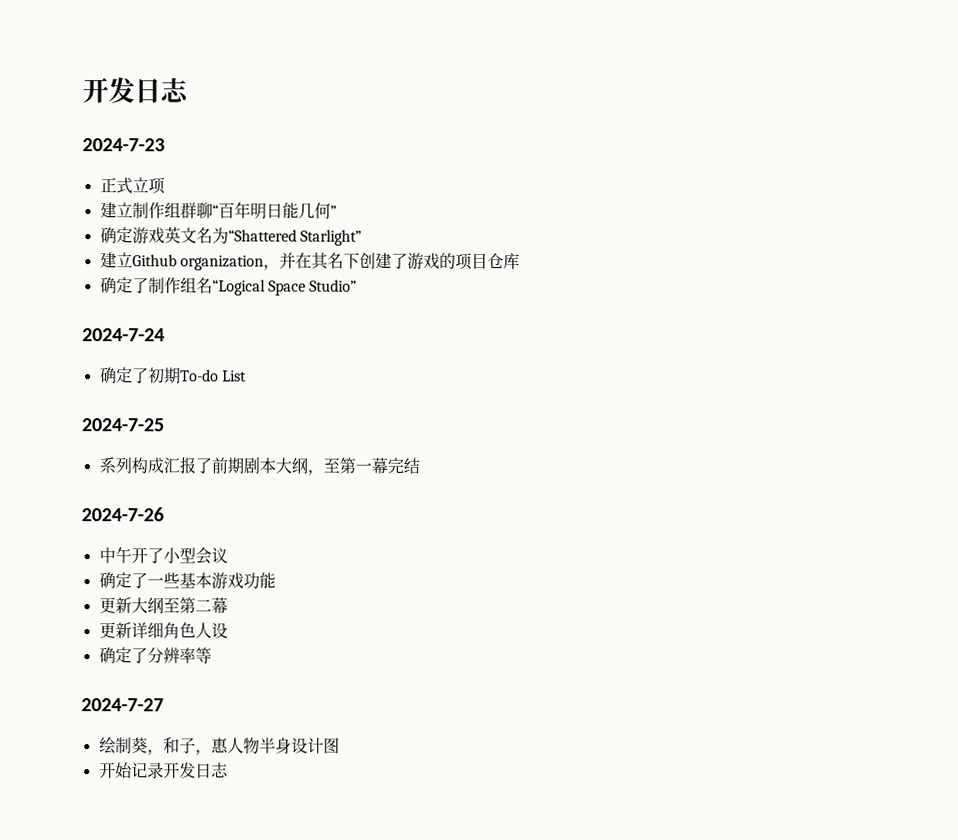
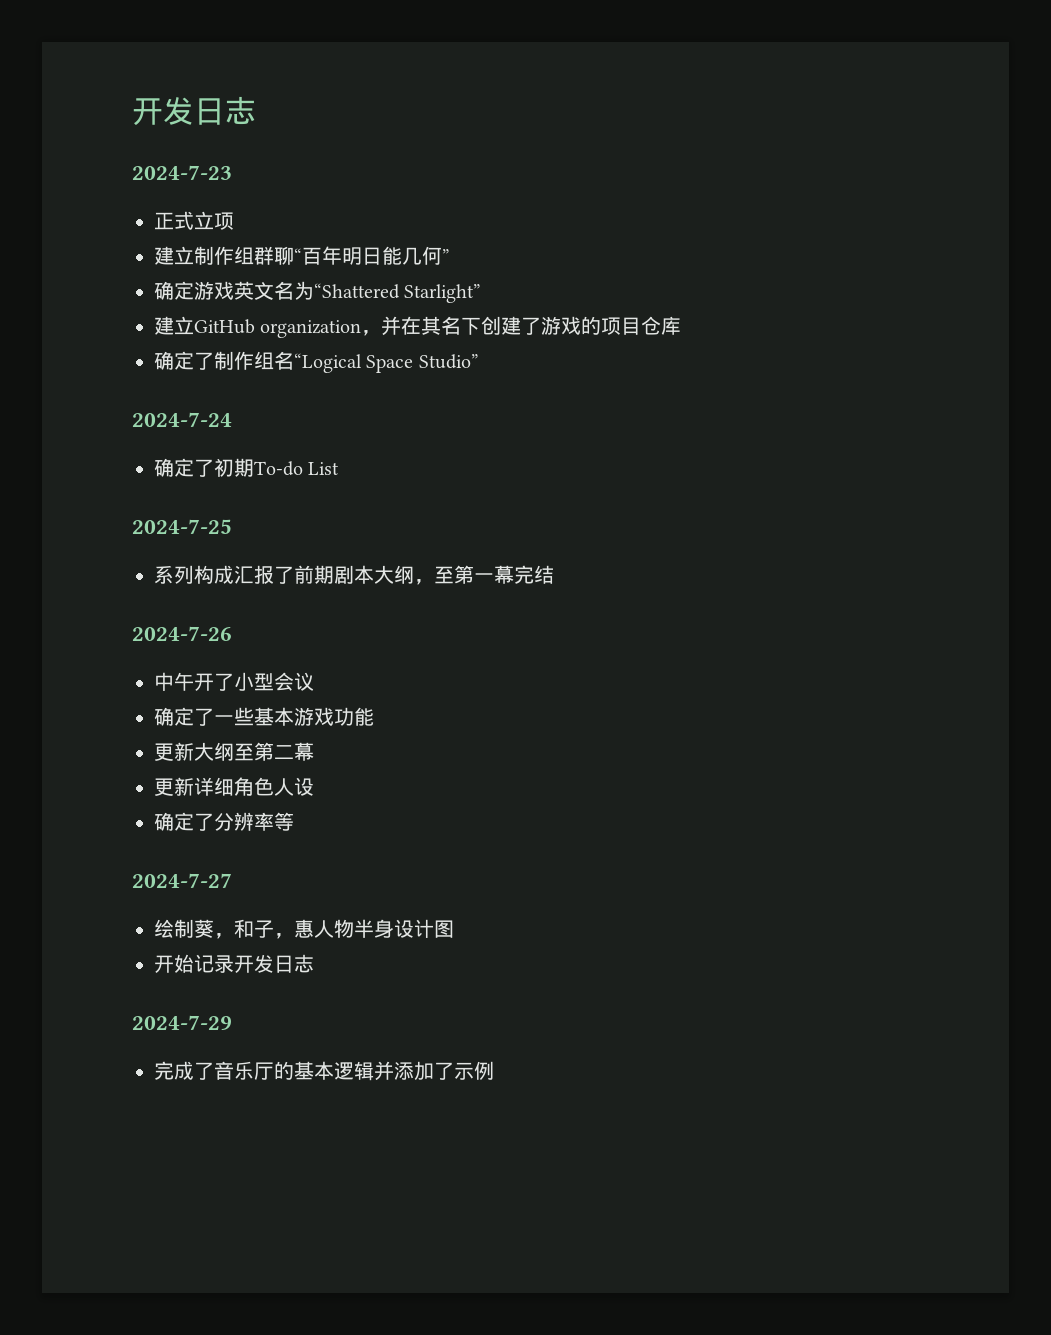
- 建立Github organization，并在其名下创建了游戏的项目仓库
+ 建立GitHub organization，并在其名下创建了游戏的项目仓库
+ 2024-7-29
+ 完成了音乐厅的基本逻辑并添加了示例

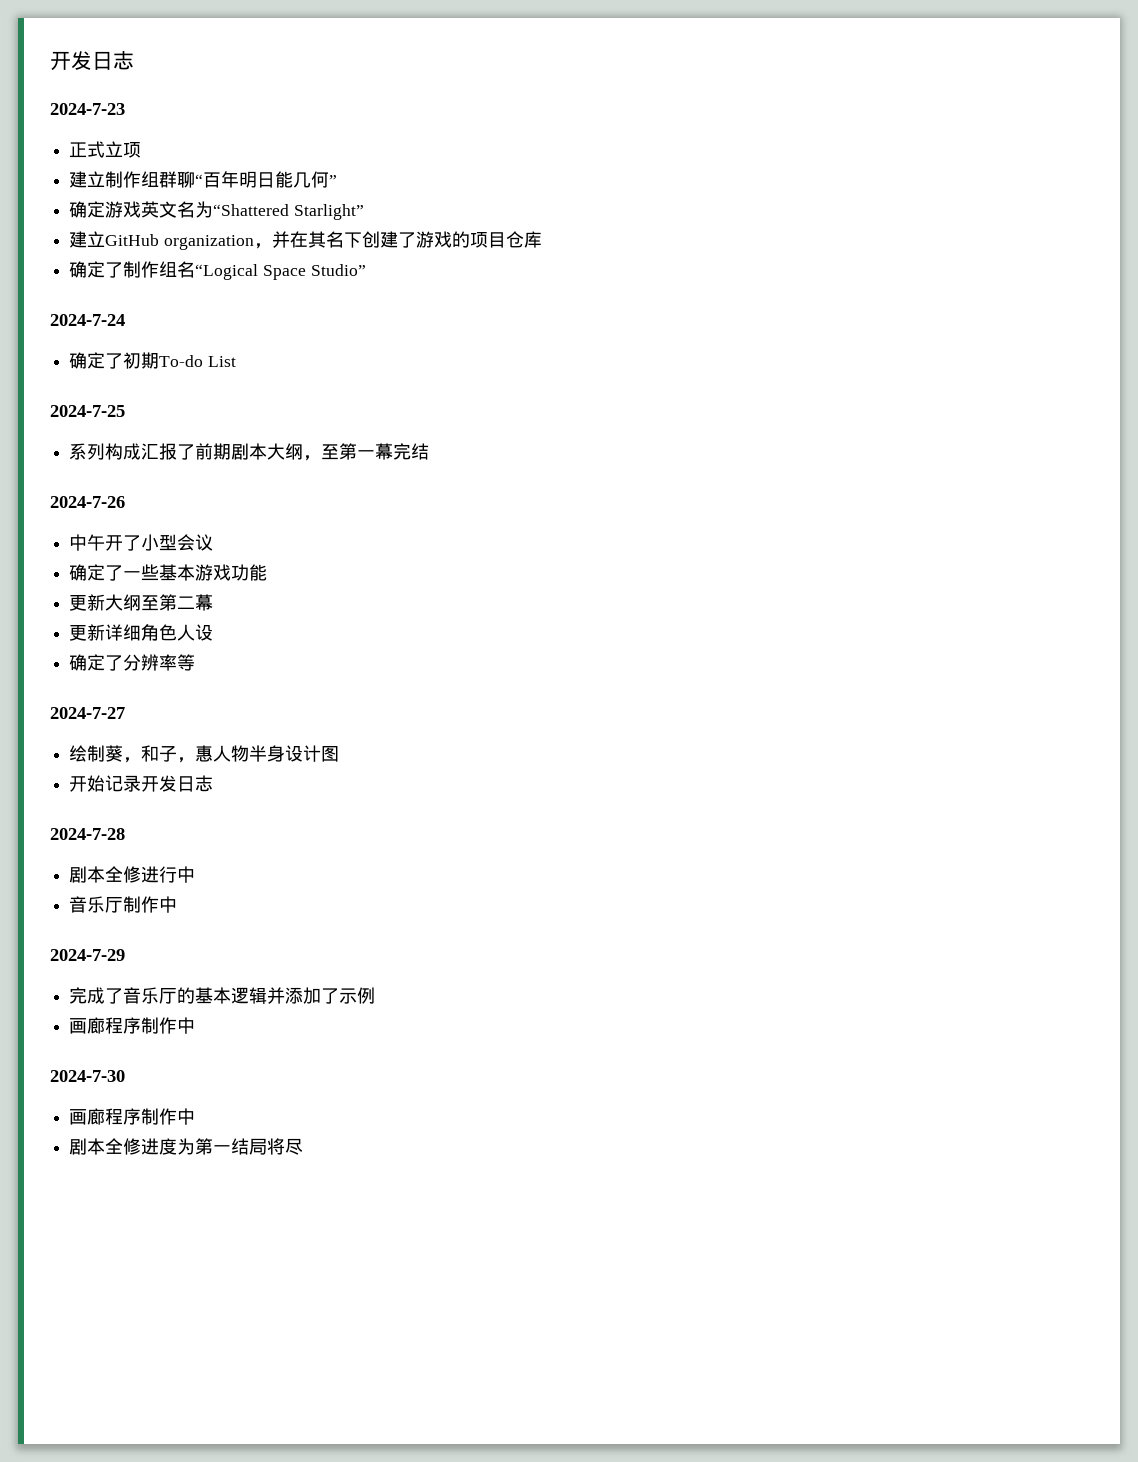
+ 2024-7-28
+ 剧本全修进行中
+ 音乐厅制作中
  完成了音乐厅的基本逻辑并添加了示例
+ 画廊程序制作中
+ 2024-7-30
+ 画廊程序制作中
+ 剧本全修进度为第一结局将尽

